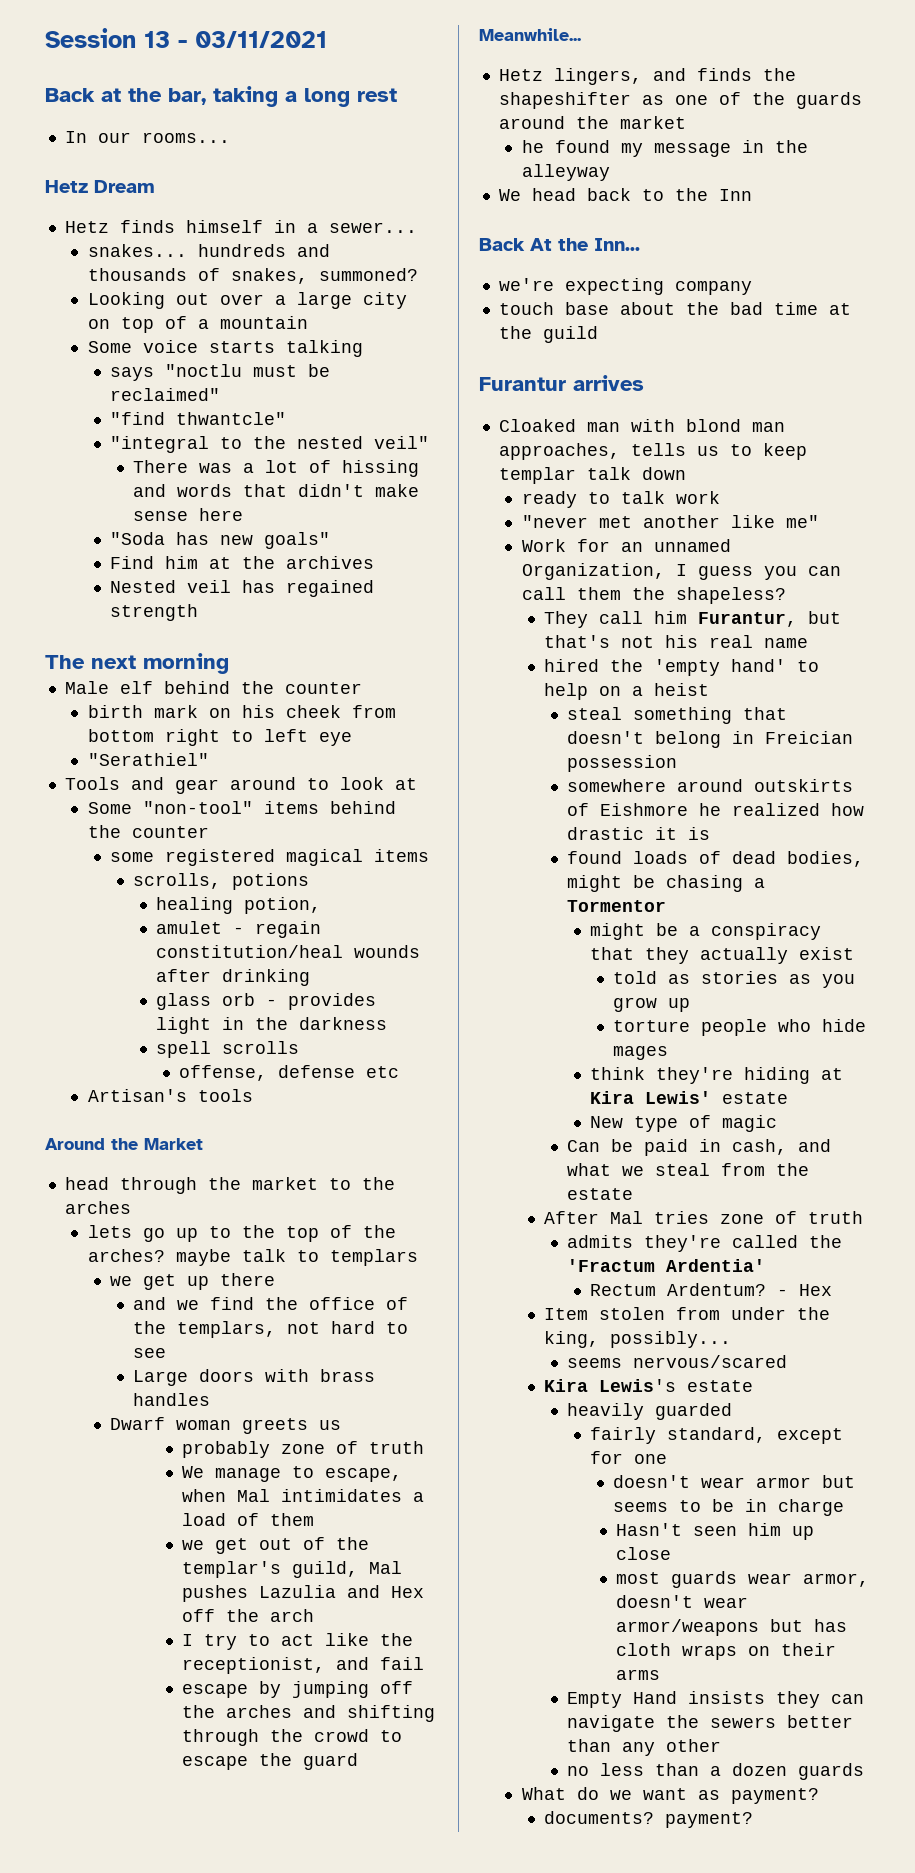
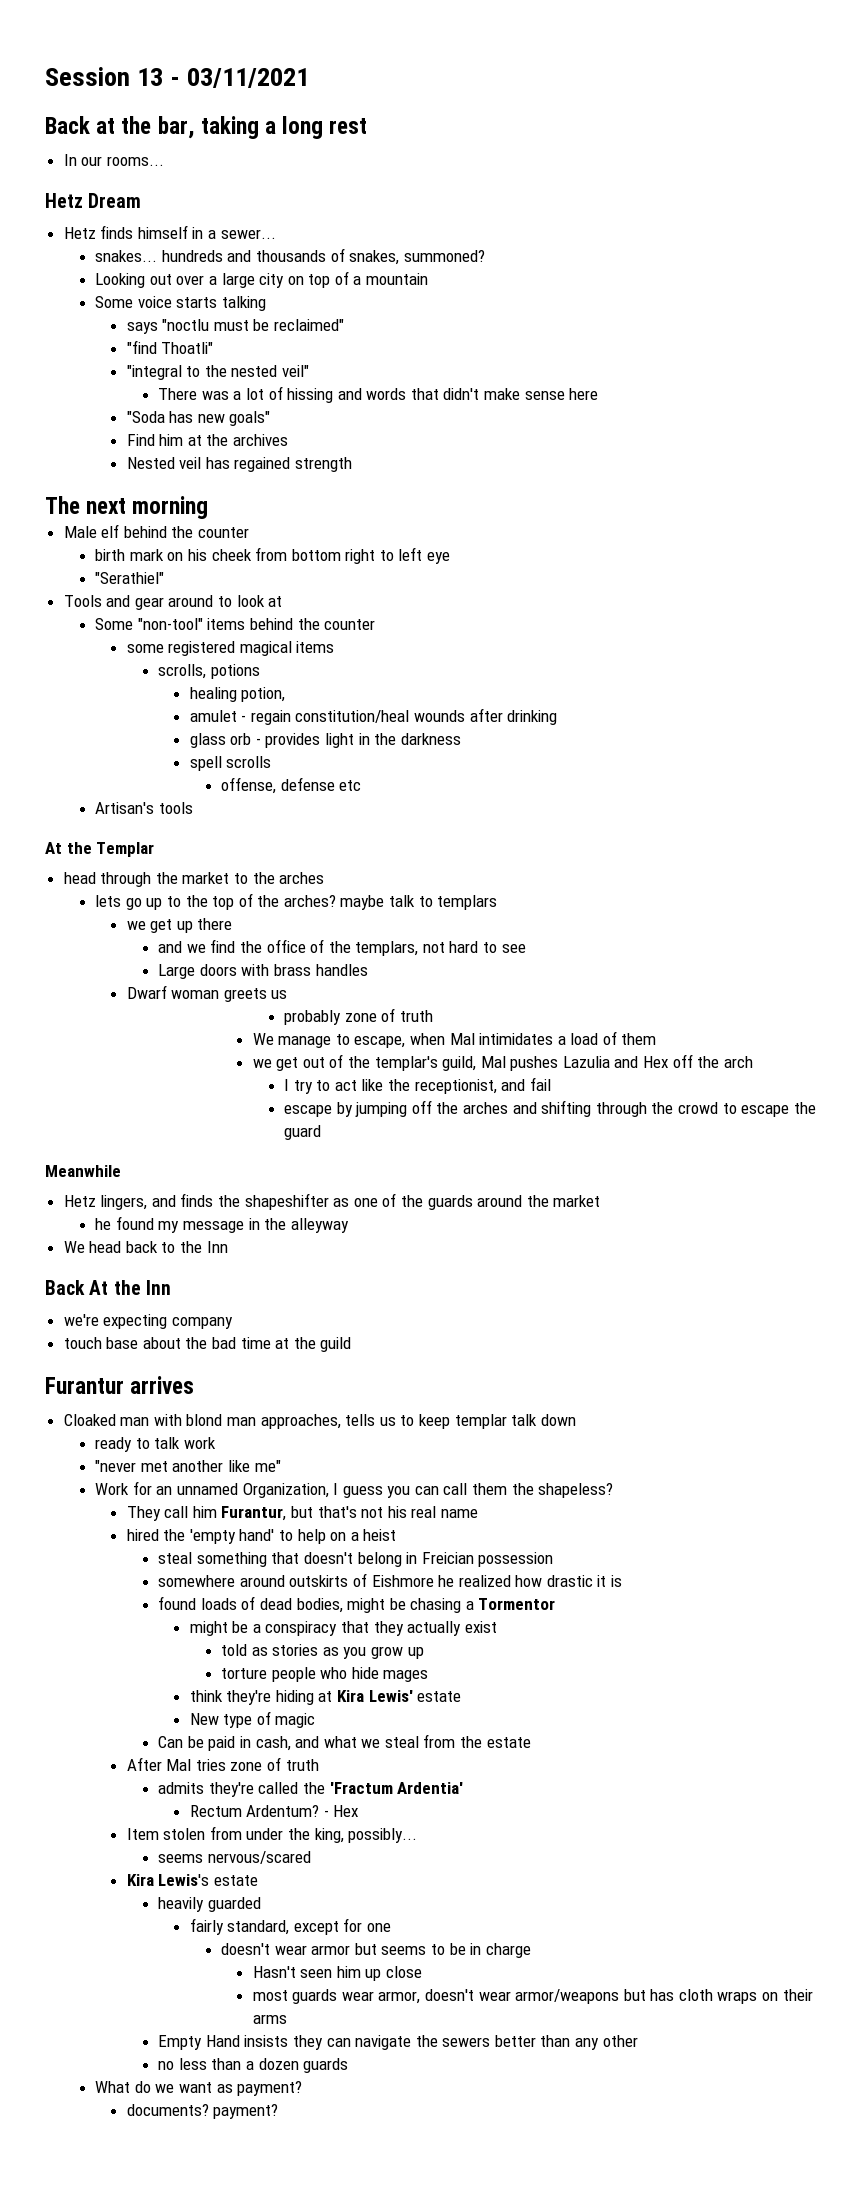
- "find thwantcle"
+ "find Thoatli"
- Around the Market
+ At the Templar
- Meanwhile...
+ Meanwhile
- Back At the Inn...
+ Back At the Inn

